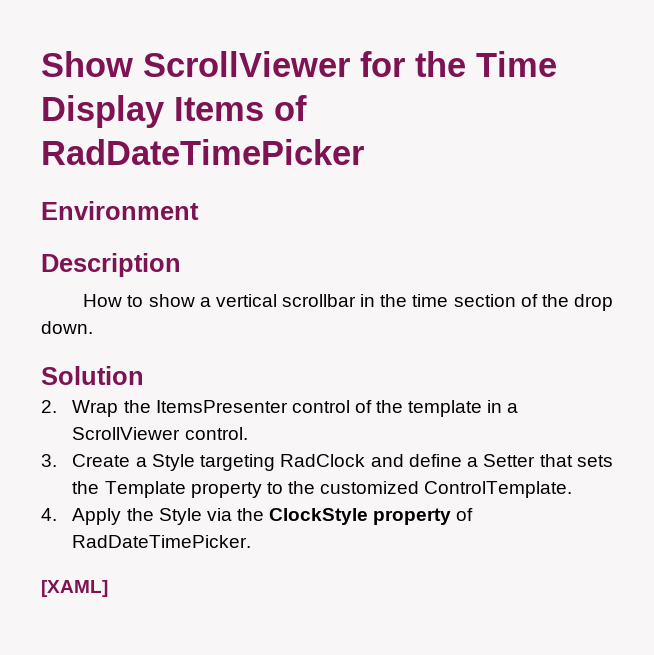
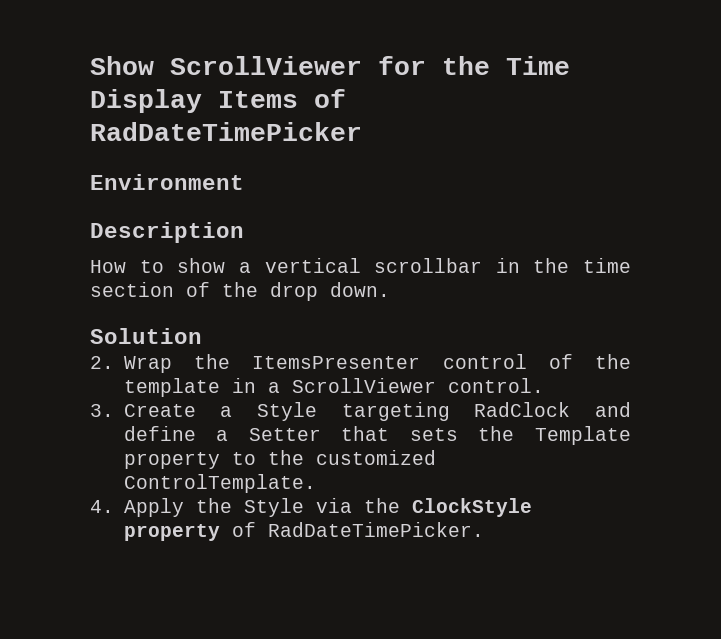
- [XAML]

